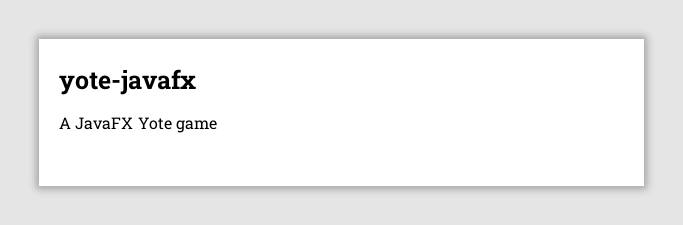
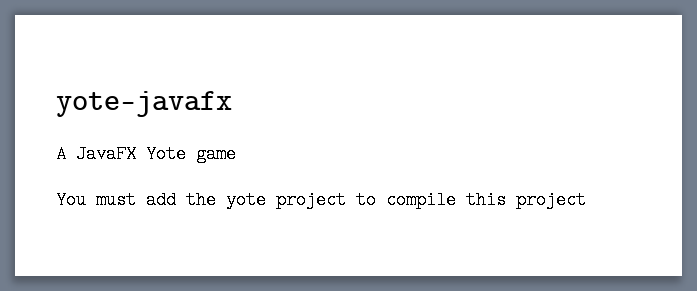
+ You must add the yote project to compile this project

